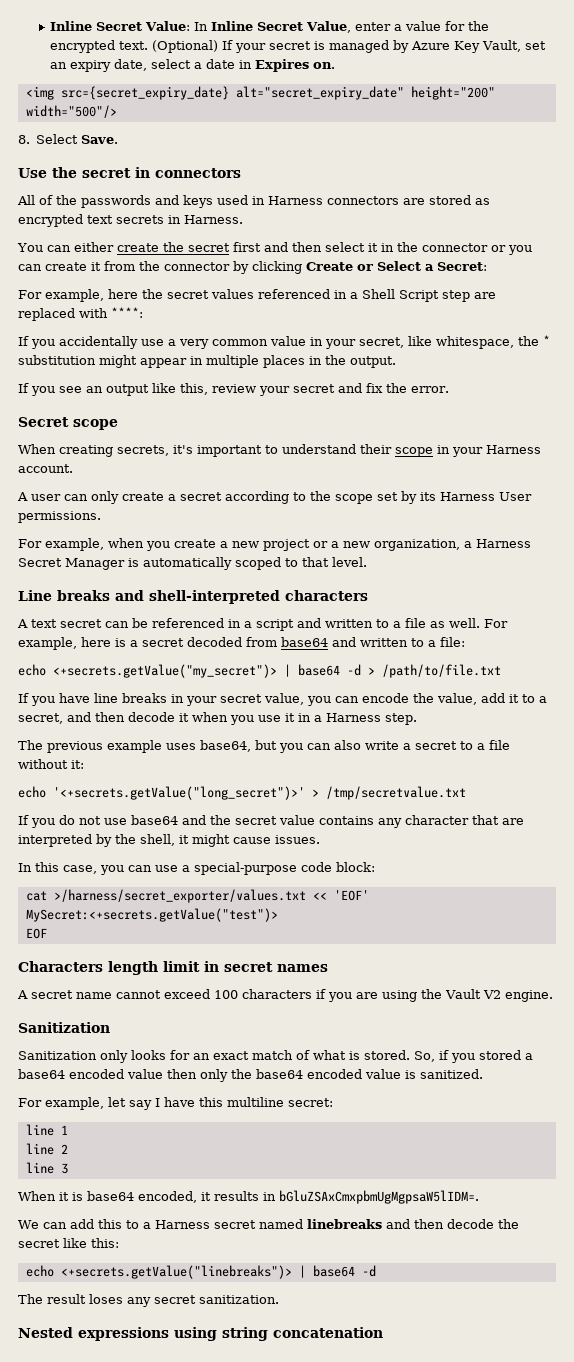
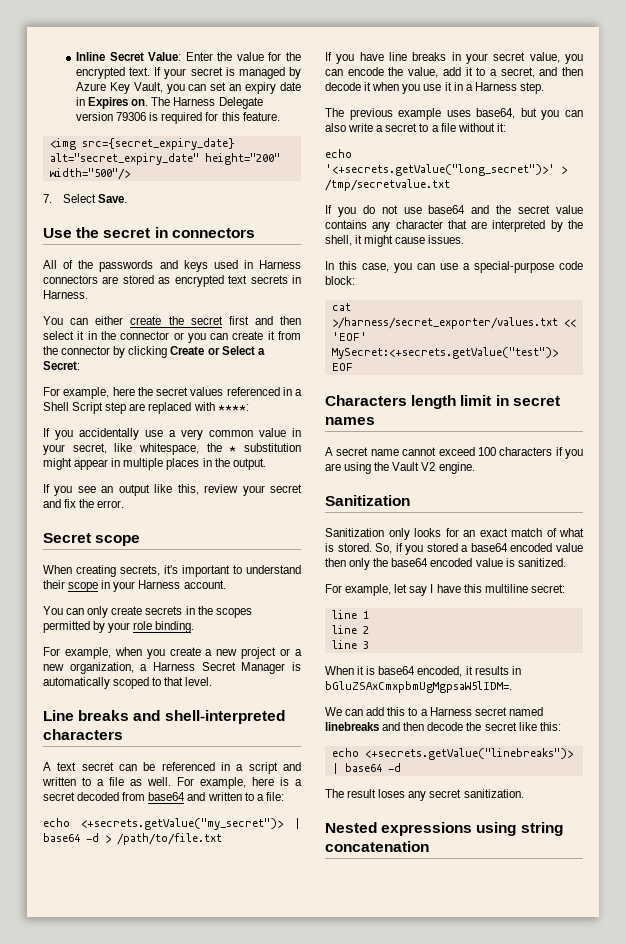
- Inline Secret Value: In Inline Secret Value, enter a value for the encrypted text.
+ Inline Secret Value: Enter the value for the encrypted text.
- (Optional) If your secret is managed by Azure Key Vault, set an expiry date, select a date in Expires on.
+ If your secret is managed by Azure Key Vault, you can set an expiry date in Expires on. The Harness Delegate version 79306 is required for this feature.
- 8. Select Save.
+ 7. Select Save.
- A user can only create a secret according to the scope set by its Harness User permissions.
+ You can only create secrets in the scopes permitted by your role binding.

